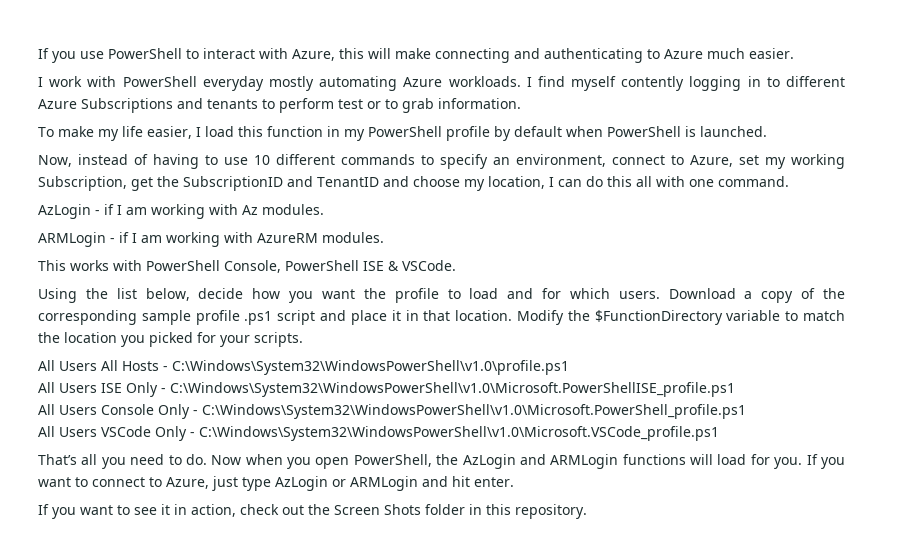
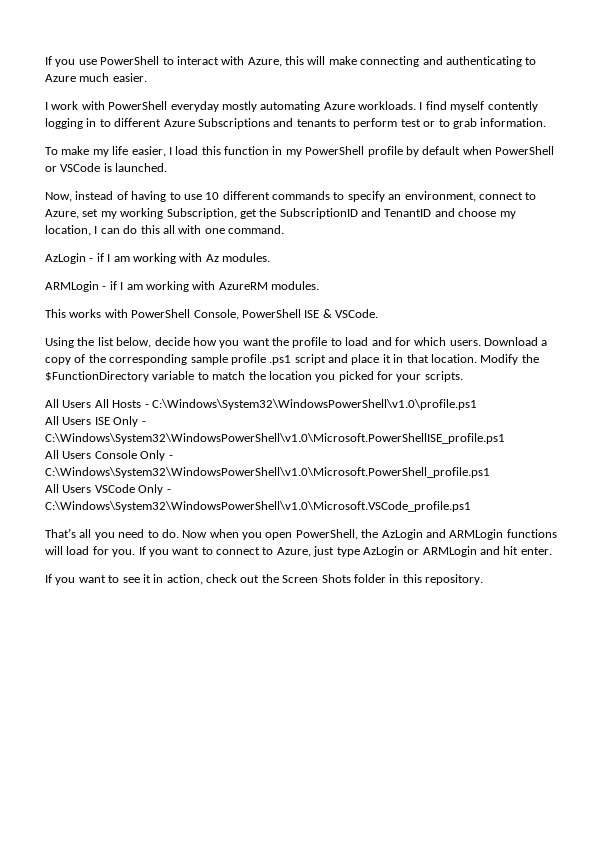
- To make my life easier, I load this function in my PowerShell profile by default when PowerShell is launched.
+ To make my life easier, I load this function in my PowerShell profile by default when PowerShell or VSCode is launched.

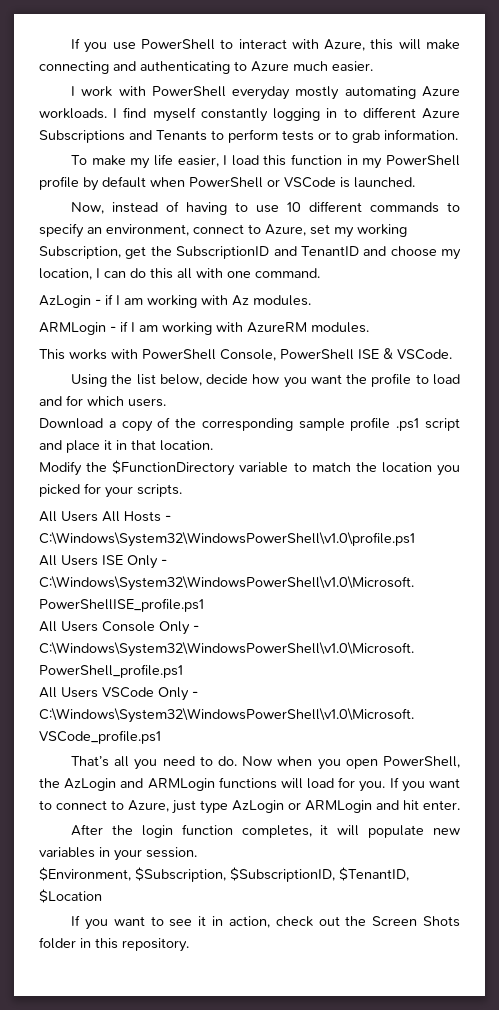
- I find myself contently logging in to different Azure Subscriptions and tenants to perform test or to grab information.
+ I find myself constantly logging in to different Azure Subscriptions and Tenants to perform tests or to grab information.
- Using the list below, decide how you want the profile to load and for which users. Download a copy of the corresponding sample profile .ps1 script and place it in that location. Modify the $FunctionDirectory variable to match the location you picked for your scripts.
+ Using the list below, decide how you want the profile to load and for which users.
+ Download a copy of the corresponding sample profile .ps1 script and place it in that location.
+ Modify the $FunctionDirectory variable to match the location you picked for your scripts.
+ After the login function completes, it will populate new variables in your session.
+ $Environment, $Subscription, $SubscriptionID, $TenantID, $Location

